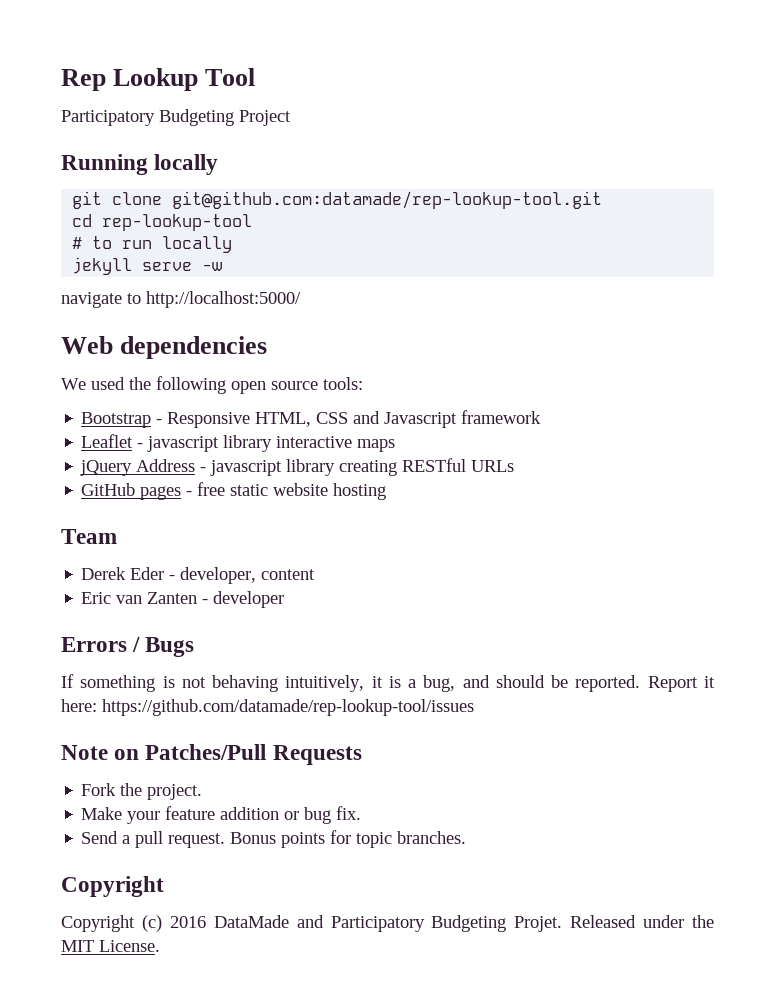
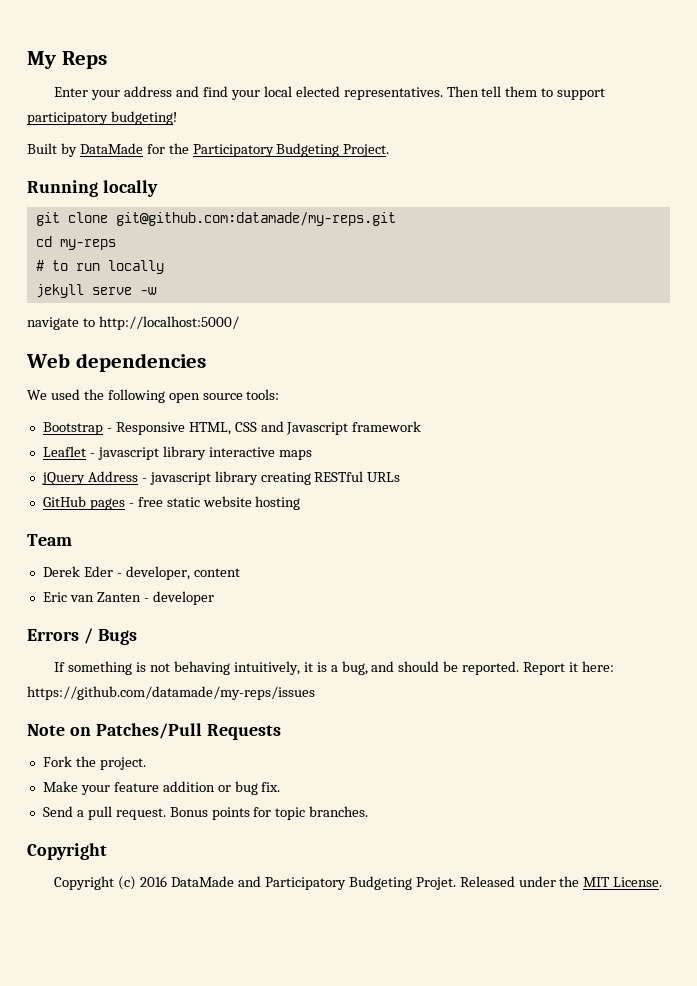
- Rep Lookup Tool
- Participatory Budgeting Project
+ My Reps
+ Enter your address and find your local elected representatives. Then tell them to support participatory budgeting!
+ Built by DataMade for the Participatory Budgeting Project.
- git clone git@github.com:datamade/rep-lookup-tool.git
+ git clone git@github.com:datamade/my-reps.git
- cd rep-lookup-tool
+ cd my-reps
- Report it here: https://github.com/datamade/rep-lookup-tool/issues
+ Report it here: https://github.com/datamade/my-reps/issues

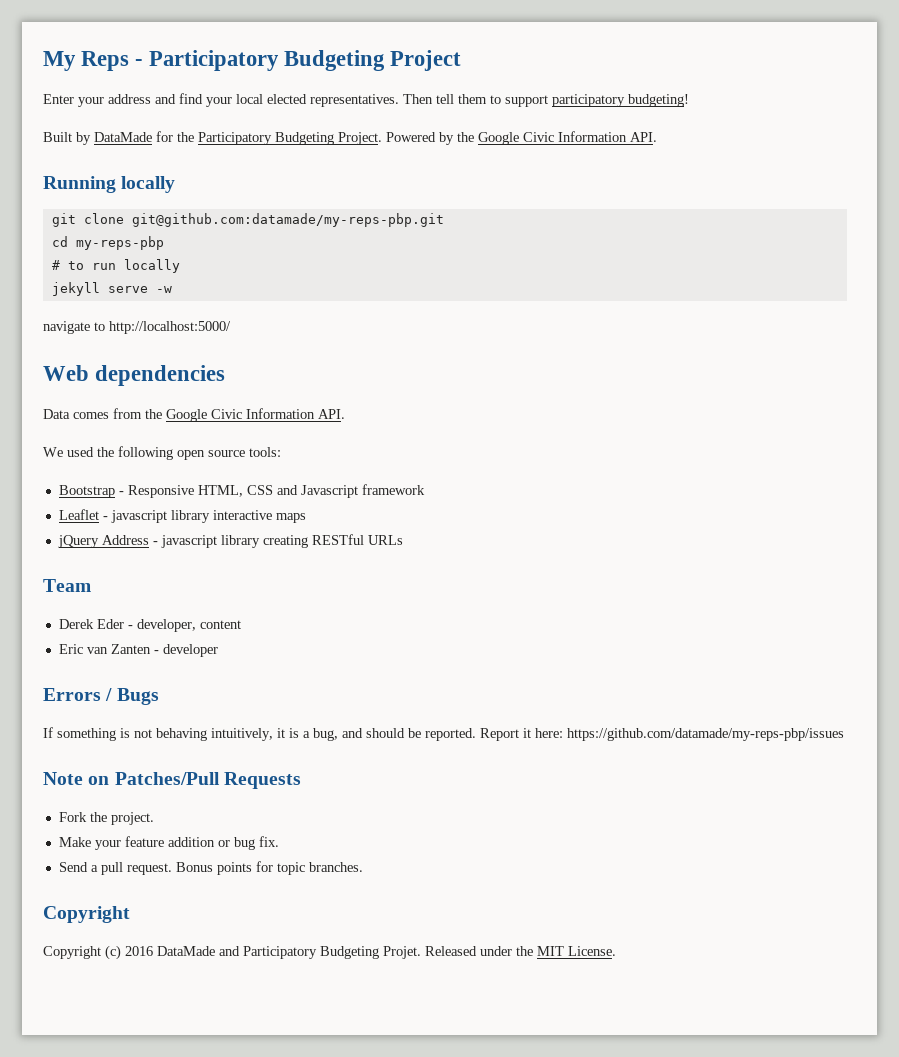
- My Reps
+ My Reps - Participatory Budgeting Project
+ Powered by the Google Civic Information API.
- git clone git@github.com:datamade/my-reps.git
+ git clone git@github.com:datamade/my-reps-pbp.git
- cd my-reps
+ cd my-reps-pbp
+ Data comes from the Google Civic Information API.
- GitHub pages - free static website hosting
- Report it here: https://github.com/datamade/my-reps/issues
+ Report it here: https://github.com/datamade/my-reps-pbp/issues

